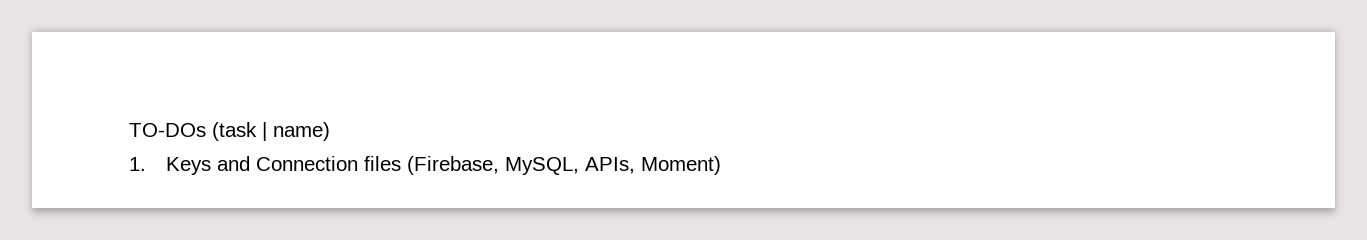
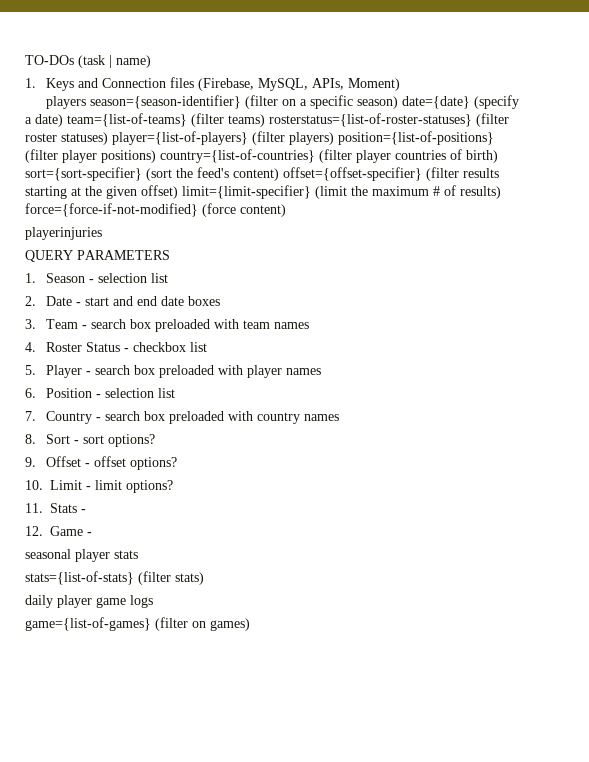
+ players season={season-identifier} (filter on a specific season) date={date} (specify a date) team={list-of-teams} (filter teams) rosterstatus={list-of-roster-statuses} (filter roster statuses) player={list-of-players} (filter players) position={list-of-positions} (filter player positions) country={list-of-countries} (filter player countries of birth) sort={sort-specifier} (sort the feed's content) offset={offset-specifier} (filter results starting at the given offset) limit={limit-specifier} (limit the maximum # of results) force={force-if-not-modified} (force content)
+ playerinjuries
+ QUERY PARAMETERS
+ 1. Season - selection list
+ 2. Date - start and end date boxes
+ 3. Team - search box preloaded with team names
+ 4. Roster Status - checkbox list
+ 5. Player - search box preloaded with player names
+ 6. Position - selection list
+ 7. Country - search box preloaded with country names
+ 8. Sort - sort options?
+ 9. Offset - offset options?
+ 10. Limit - limit options?
+ 11. Stats -
+ 12. Game -
+ seasonal player stats
+ stats={list-of-stats} (filter stats)
+ daily player game logs
+ game={list-of-games} (filter on games)

